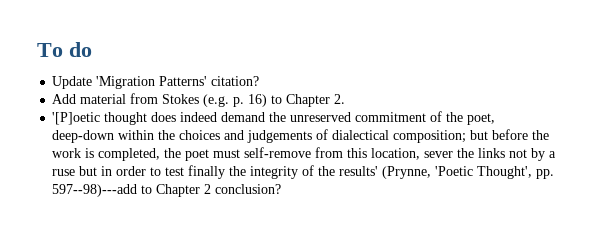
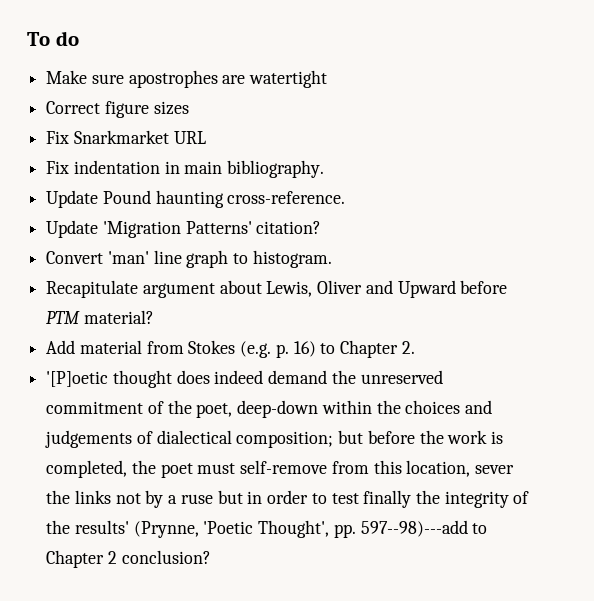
+ Make sure apostrophes are watertight
+ Correct figure sizes
+ Fix Snarkmarket URL
+ Fix indentation in main bibliography.
+ Update Pound haunting cross-reference.
  Update 'Migration Patterns' citation?
+ Convert 'man' line graph to histogram.
+ Recapitulate argument about Lewis, Oliver and Upward before PTM material?

